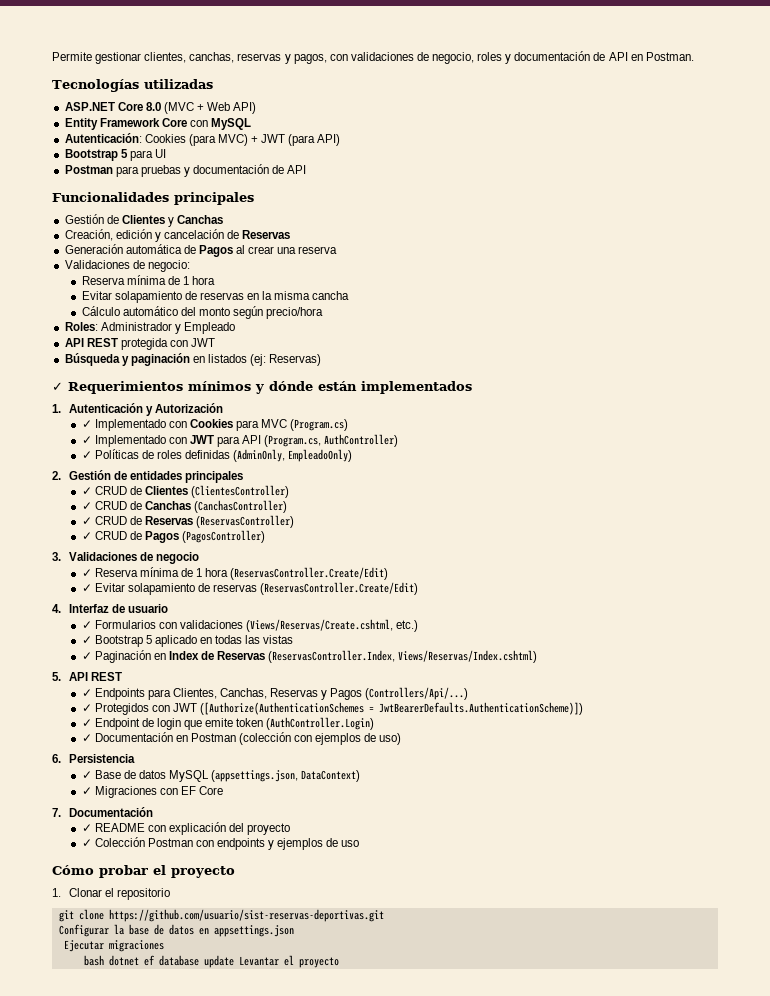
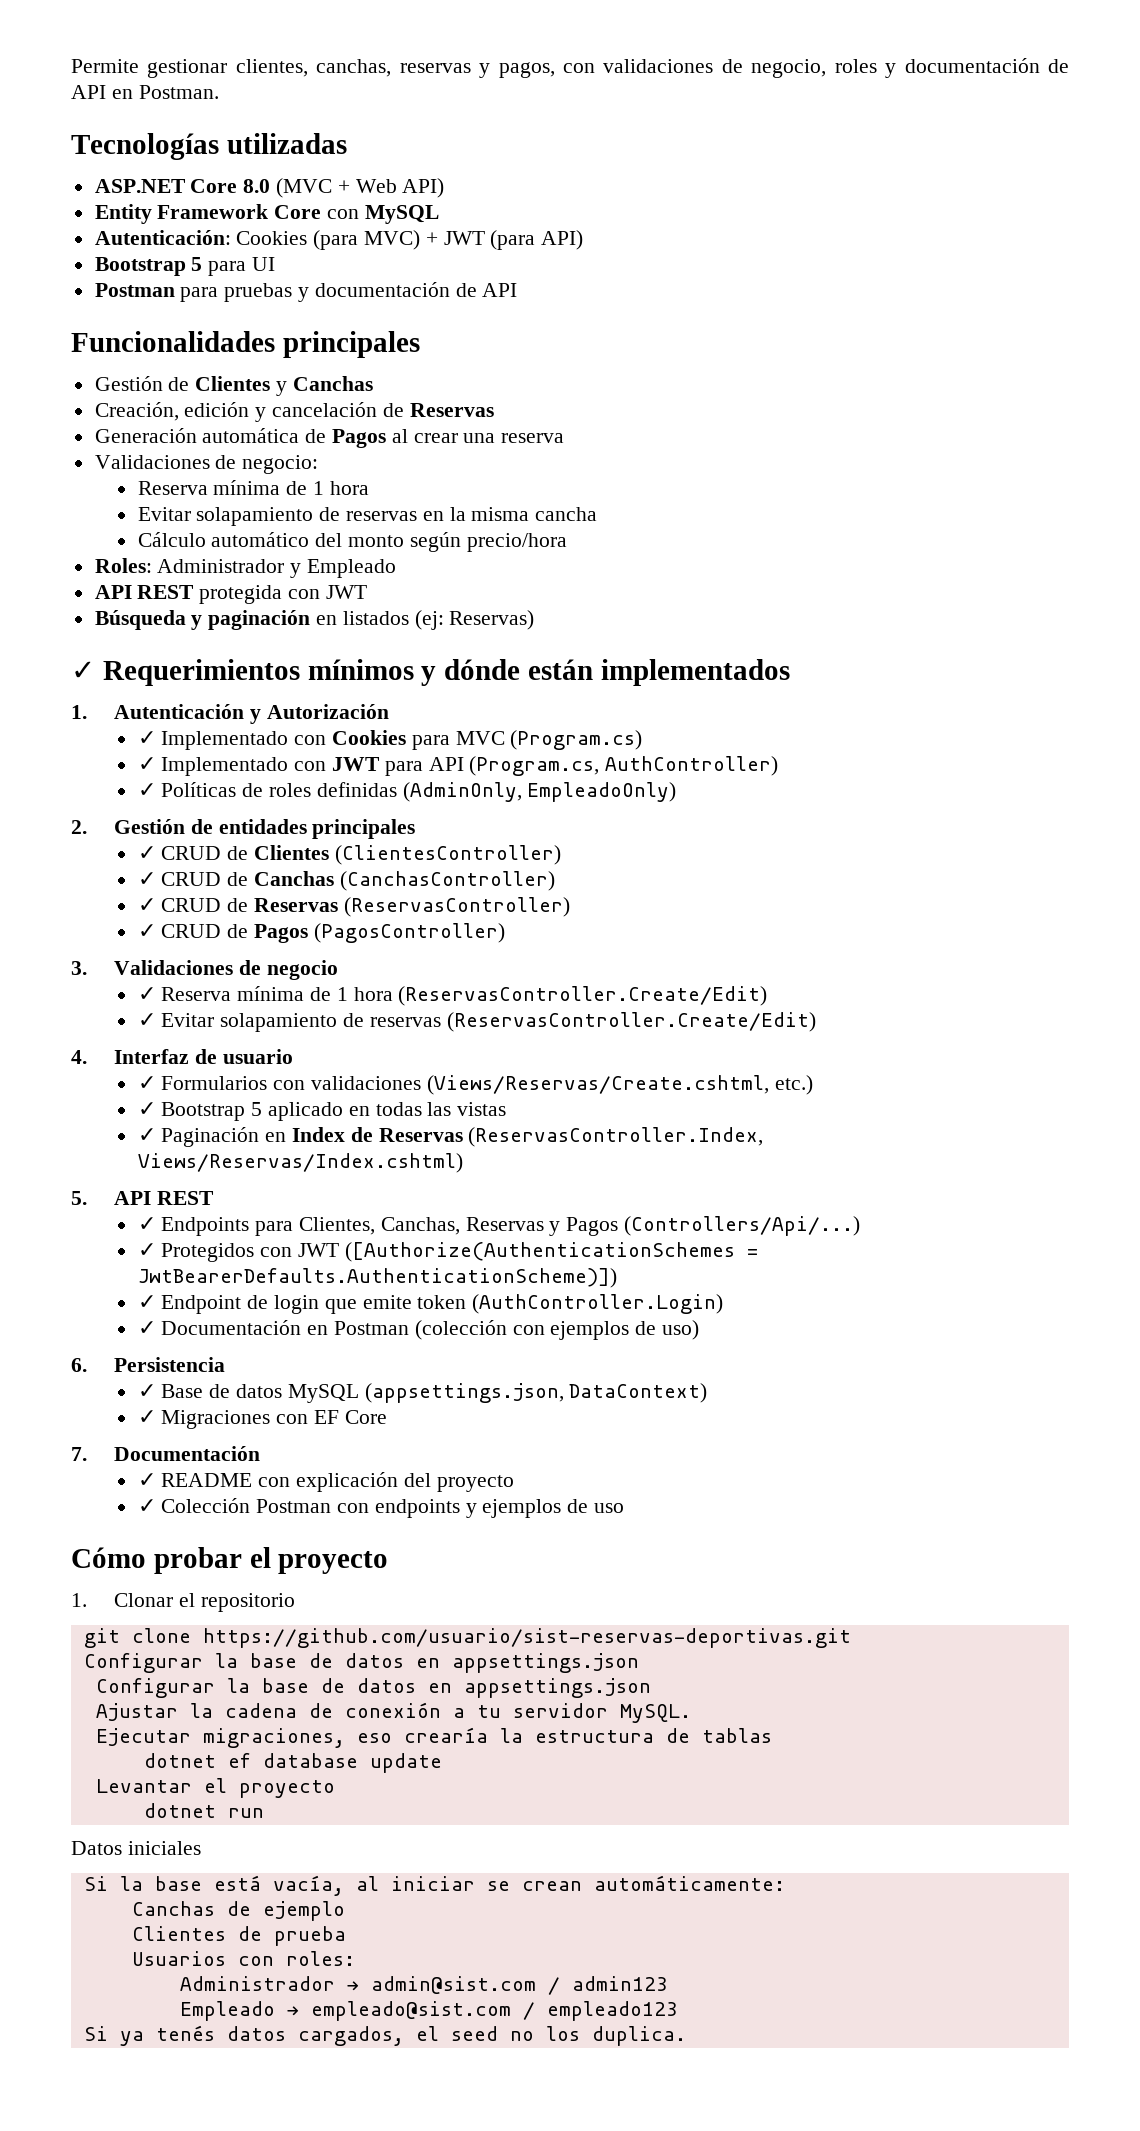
  git clone https://github.com/usuario/sist-reservas-deportivas.git
  Configurar la base de datos en appsettings.json
- Ejecutar migraciones
- bash dotnet ef database update Levantar el proyecto
+ Configurar la base de datos en appsettings.json
+ Ajustar la cadena de conexión a tu servidor MySQL.
+ Ejecutar migraciones, eso crearía la estructura de tablas
+ dotnet ef database update
+ Levantar el proyecto
+ dotnet run
+ Datos iniciales
+ Si la base está vacía, al iniciar se crean automáticamente:
+ Canchas de ejemplo
+ Clientes de prueba
+ Usuarios con roles:
+ Administrador → admin@sist.com / admin123
+ Empleado → empleado@sist.com / empleado123
+ Si ya tenés datos cargados, el seed no los duplica.

